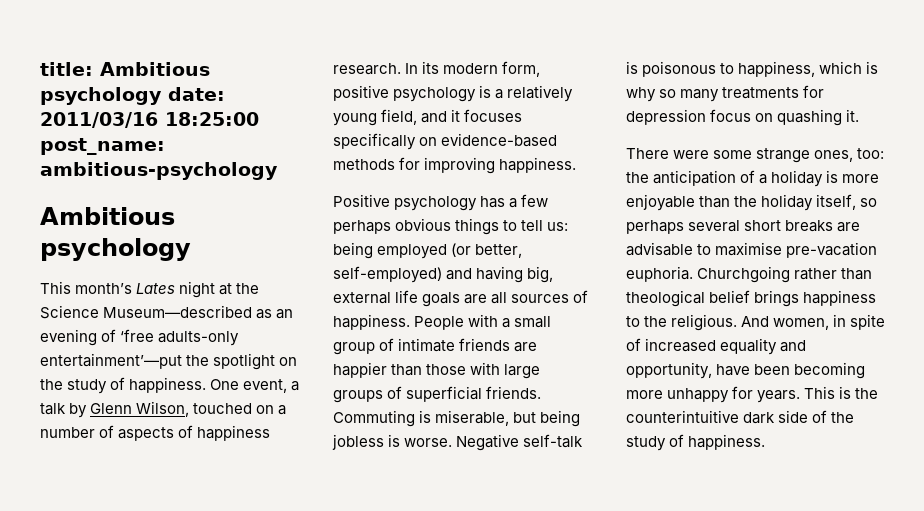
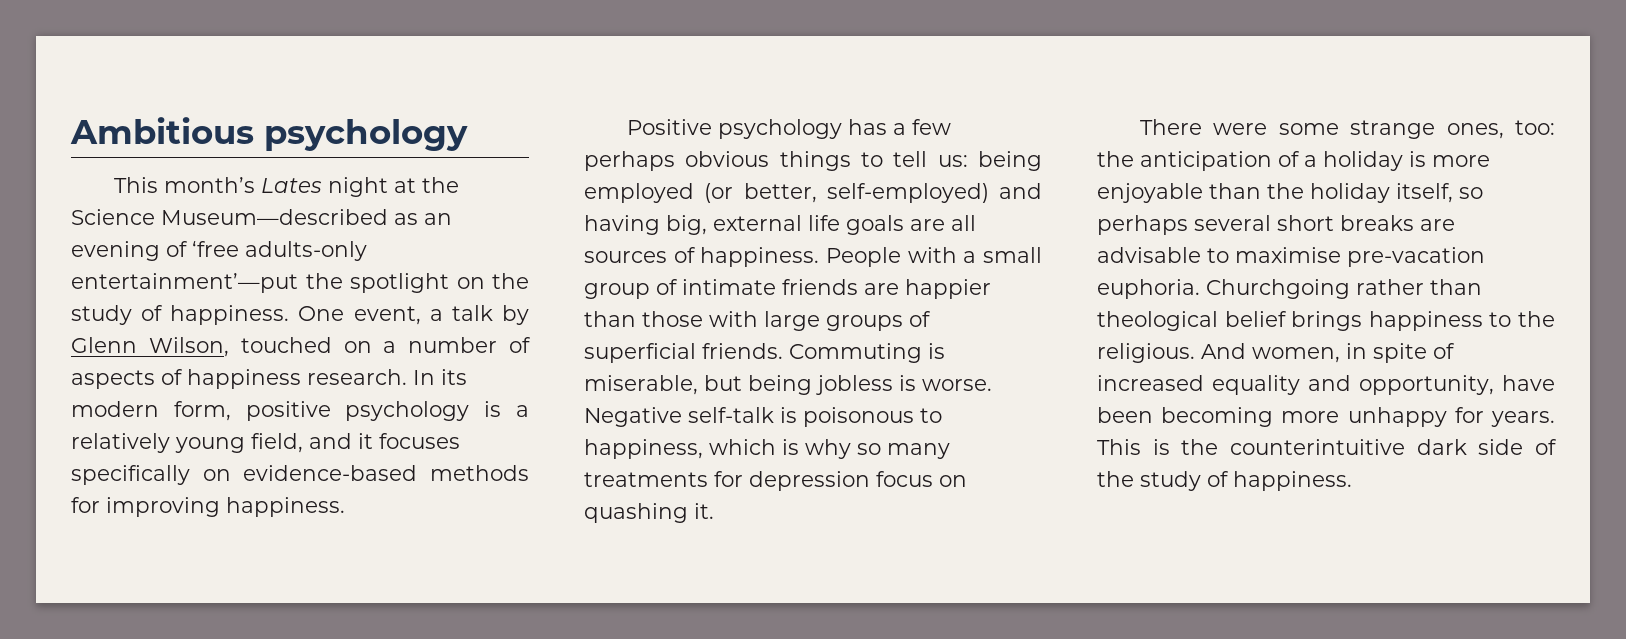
- title: Ambitious psychology date: 2011/03/16 18:25:00 post_name: ambitious-psychology

